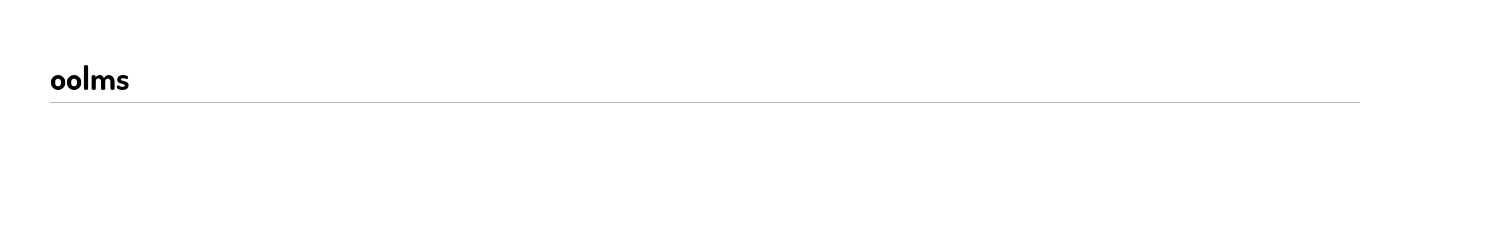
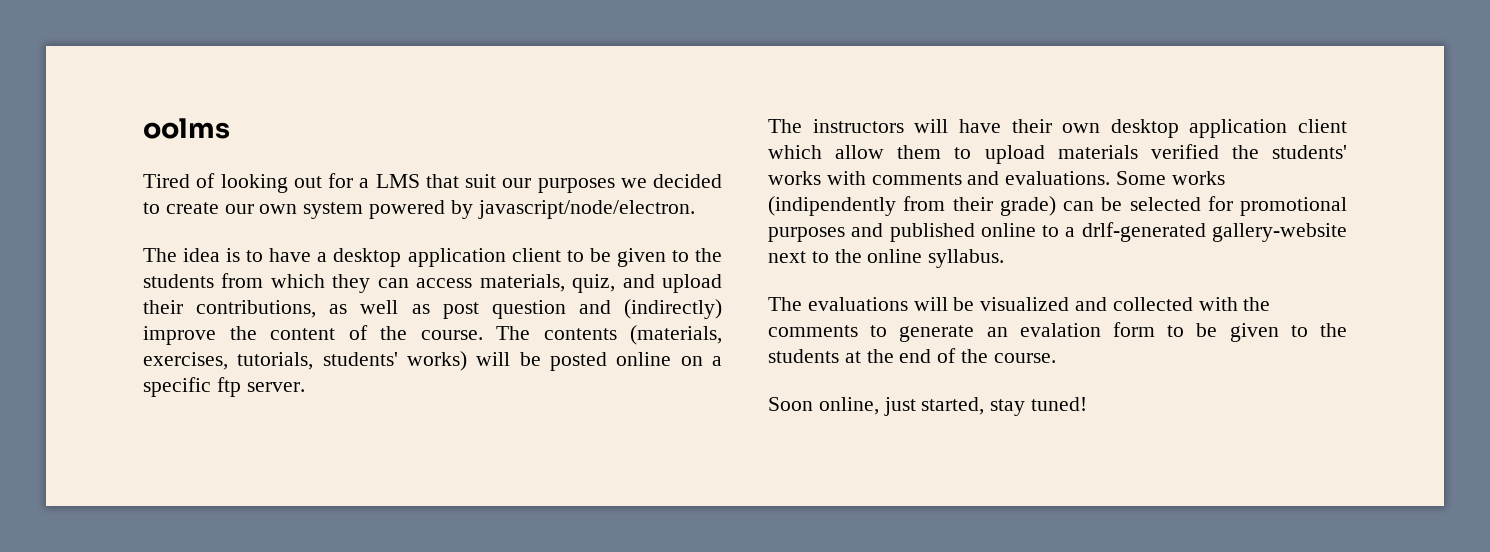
+ Tired of looking out for a LMS that suit our purposes we decided to create our own system powered by javascript/node/electron.
+ The idea is to have a desktop application client to be given to the students from which they can access materials, quiz, and upload their contributions, as well as post question and (indirectly) improve the content of the course. The contents (materials, exercises, tutorials, students' works) will be posted online on a specific ftp server.
+ The instructors will have their own desktop application client which allow them to upload materials verified the students' works with comments and evaluations. Some works (indipendently from their grade) can be selected for promotional purposes and published online to a drlf-generated gallery-website next to the online syllabus.
+ The evaluations will be visualized and collected with the comments to generate an evalation form to be given to the students at the end of the course.
+ Soon online, just started, stay tuned!

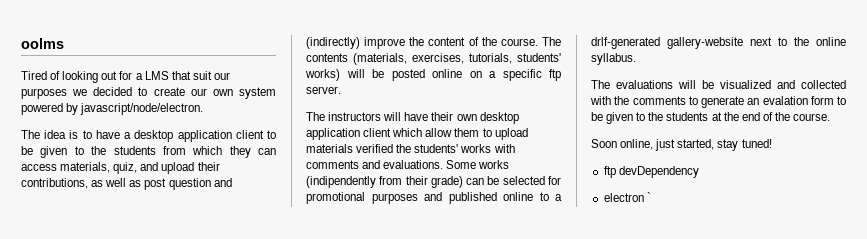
+ ftp devDependency
+ electron `

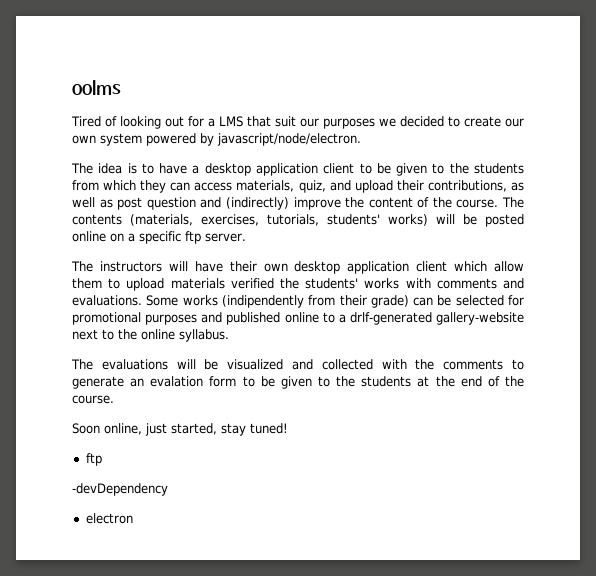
  Soon online, just started, stay tuned!
- ftp devDependency
+ ftp
+ -devDependency
- electron `
+ electron

